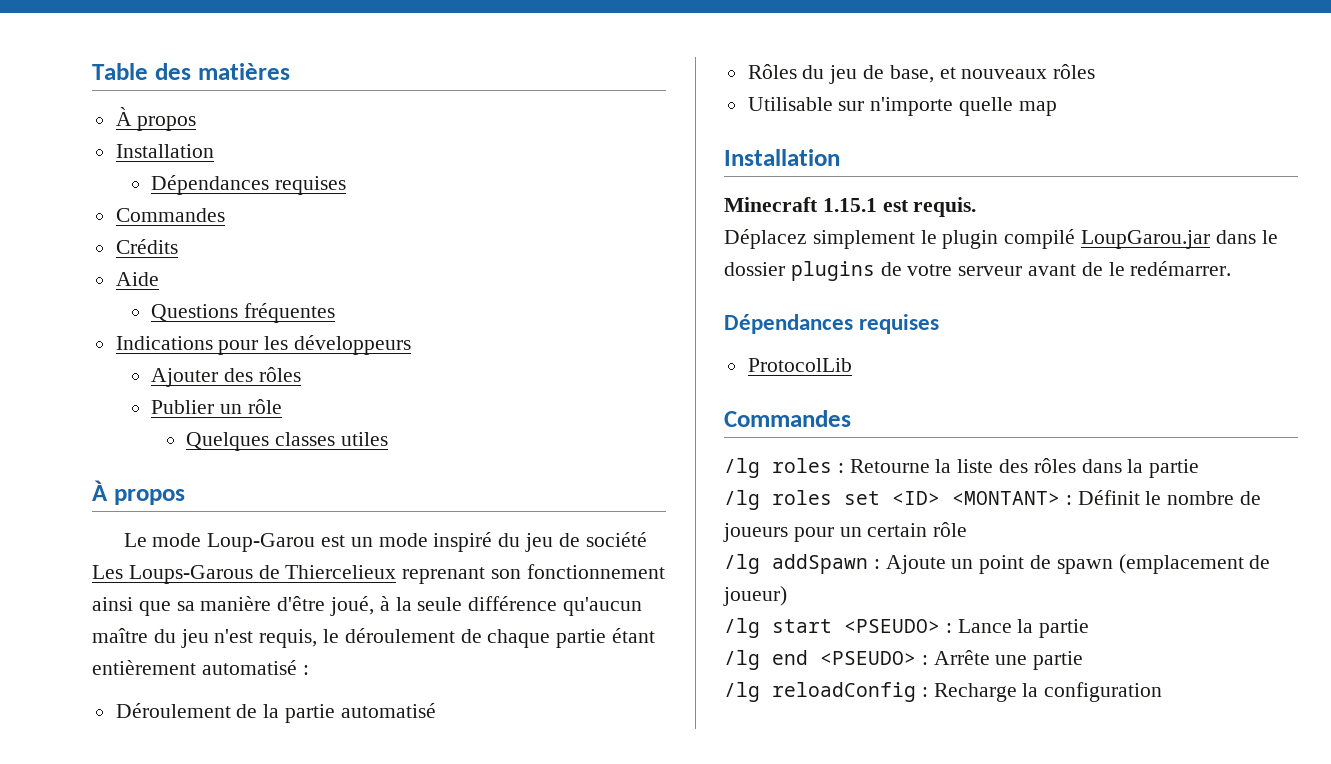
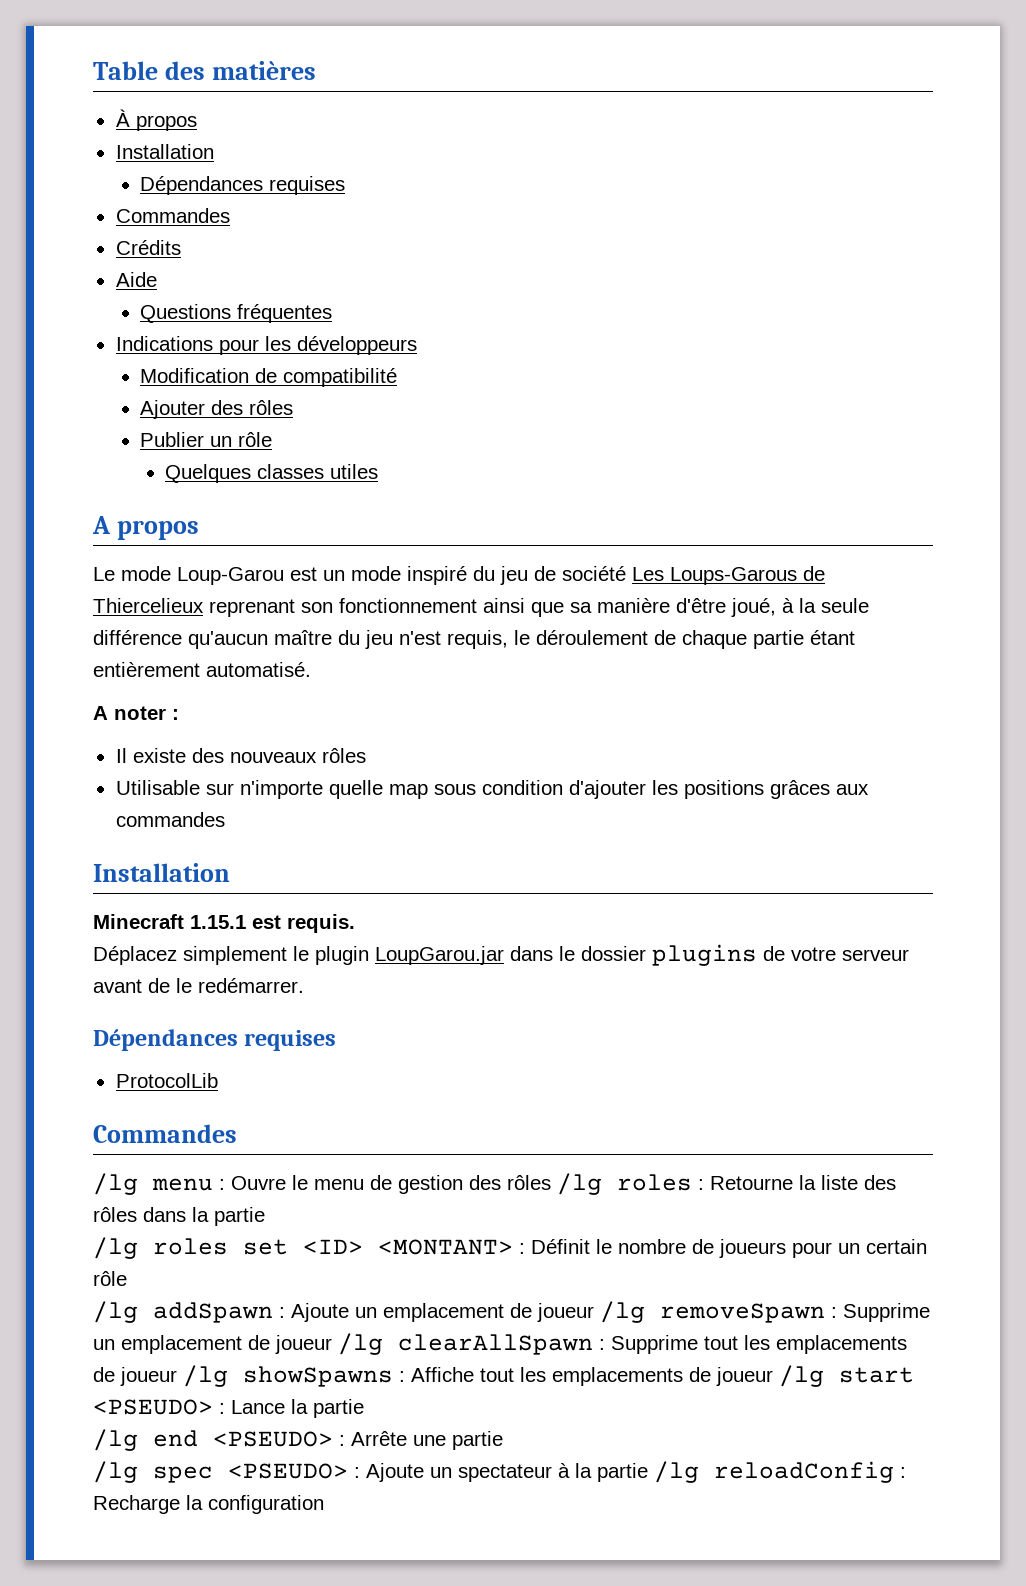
+ Modification de compatibilité
  Quelques classes utiles
- À propos
+ A propos
- Le mode Loup-Garou est un mode inspiré du jeu de société Les Loups-Garous de Thiercelieux reprenant son fonctionnement ainsi que sa manière d'être joué, à la seule différence qu'aucun maître du jeu n'est requis, le déroulement de chaque partie étant entièrement automatisé :
- Déroulement de la partie automatisé
- Rôles du jeu de base, et nouveaux rôles
+ Le mode Loup-Garou est un mode inspiré du jeu de société Les Loups-Garous de Thiercelieux reprenant son fonctionnement ainsi que sa manière d'être joué, à la seule différence qu'aucun maître du jeu n'est requis, le déroulement de chaque partie étant entièrement automatisé.
+ A noter :
+ Il existe des nouveaux rôles
- Utilisable sur n'importe quelle map
+ Utilisable sur n'importe quelle map sous condition d'ajouter les positions grâces aux commandes
- Déplacez simplement le plugin compilé LoupGarou.jar dans le dossier plugins de votre serveur avant de le redémarrer.
+ Déplacez simplement le plugin LoupGarou.jar dans le dossier plugins de votre serveur avant de le redémarrer.
- /lg roles : Retourne la liste des rôles dans la partie
+ /lg menu : Ouvre le menu de gestion des rôles /lg roles : Retourne la liste des rôles dans la partie
- /lg addSpawn : Ajoute un point de spawn (emplacement de joueur)
- /lg start <PSEUDO> : Lance la partie
+ /lg addSpawn : Ajoute un emplacement de joueur /lg removeSpawn : Supprime un emplacement de joueur /lg clearAllSpawn : Supprime tout les emplacements de joueur /lg showSpawns : Affiche tout les emplacements de joueur /lg start <PSEUDO> : Lance la partie
- /lg reloadConfig : Recharge la configuration
+ /lg spec <PSEUDO> : Ajoute un spectateur à la partie /lg reloadConfig : Recharge la configuration

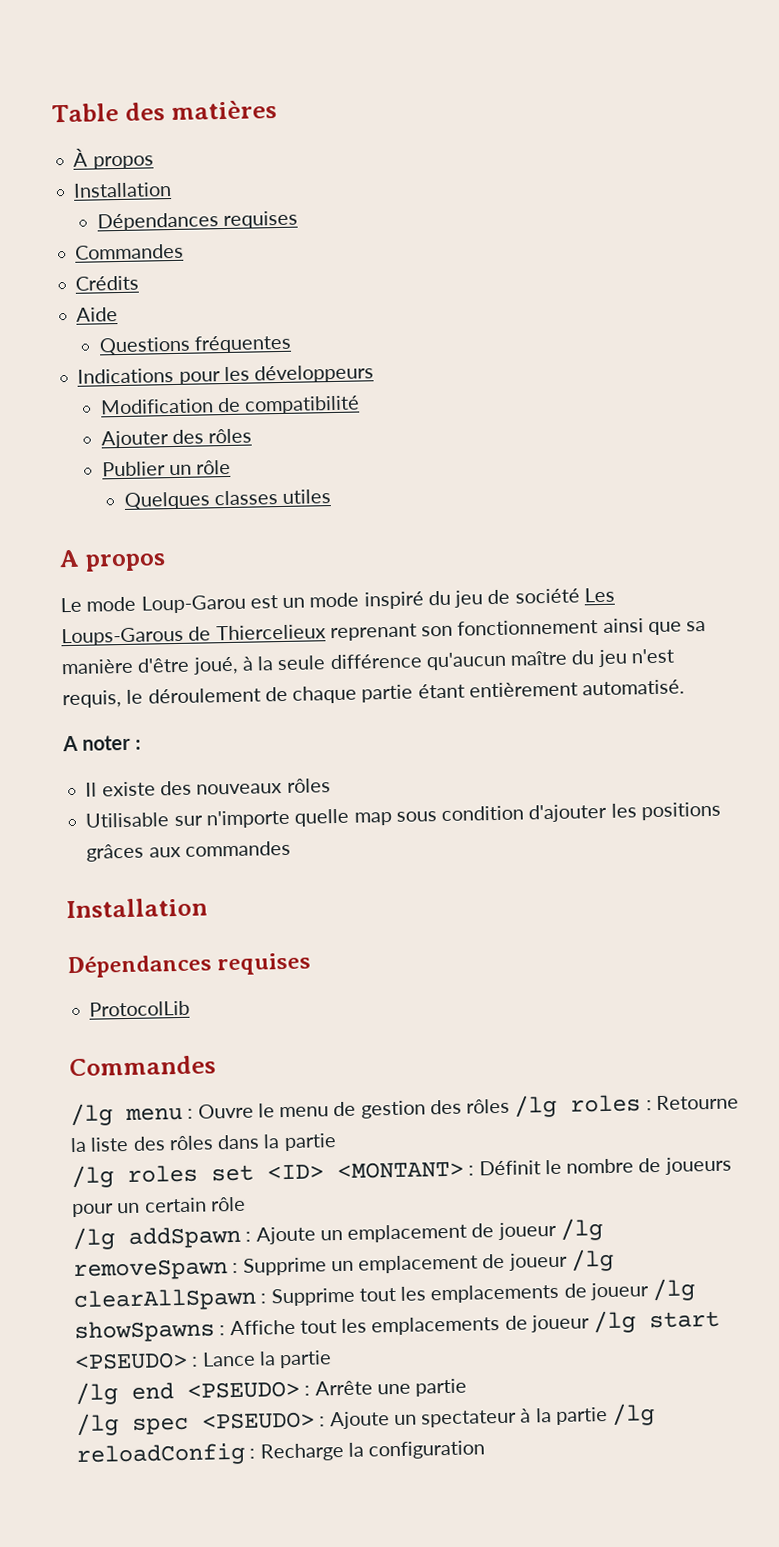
- Minecraft 1.15.1 est requis.
- Déplacez simplement le plugin LoupGarou.jar dans le dossier plugins de votre serveur avant de le redémarrer.

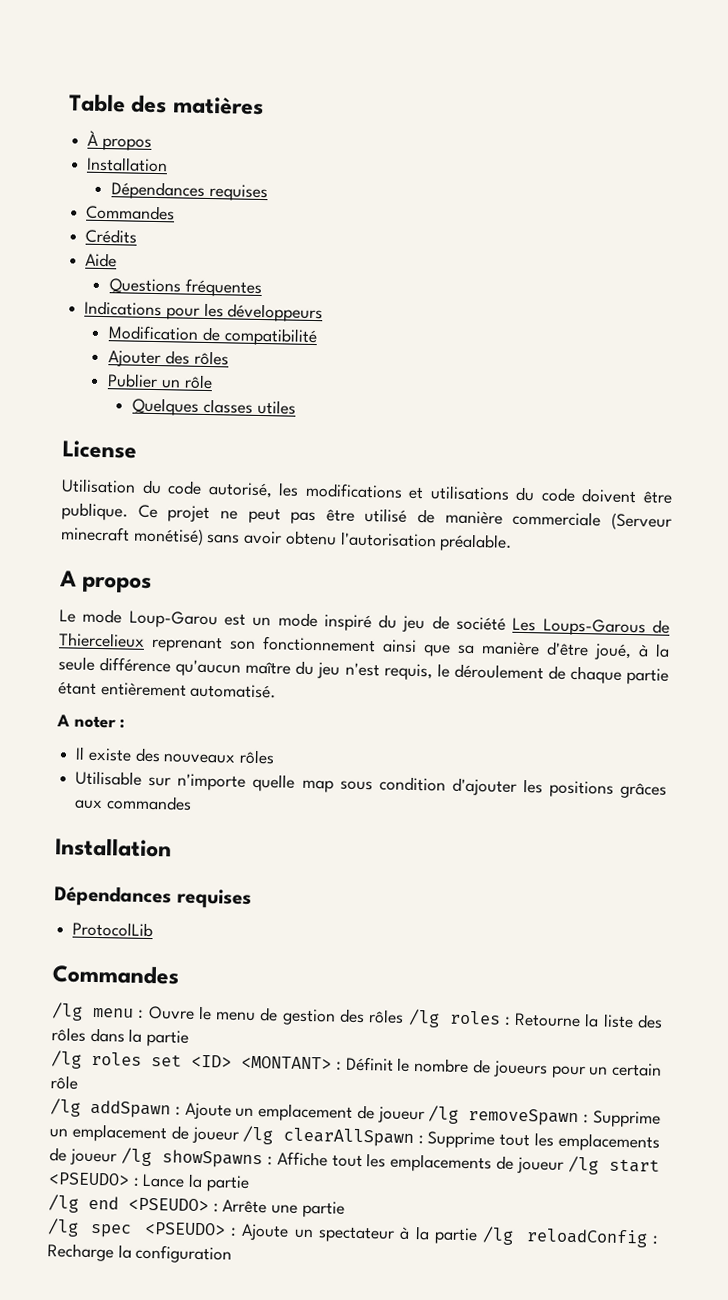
+ License
+ Utilisation du code autorisé, les modifications et utilisations du code doivent être publique. Ce projet ne peut pas être utilisé de manière commerciale (Serveur minecraft monétisé) sans avoir obtenu l'autorisation préalable.

